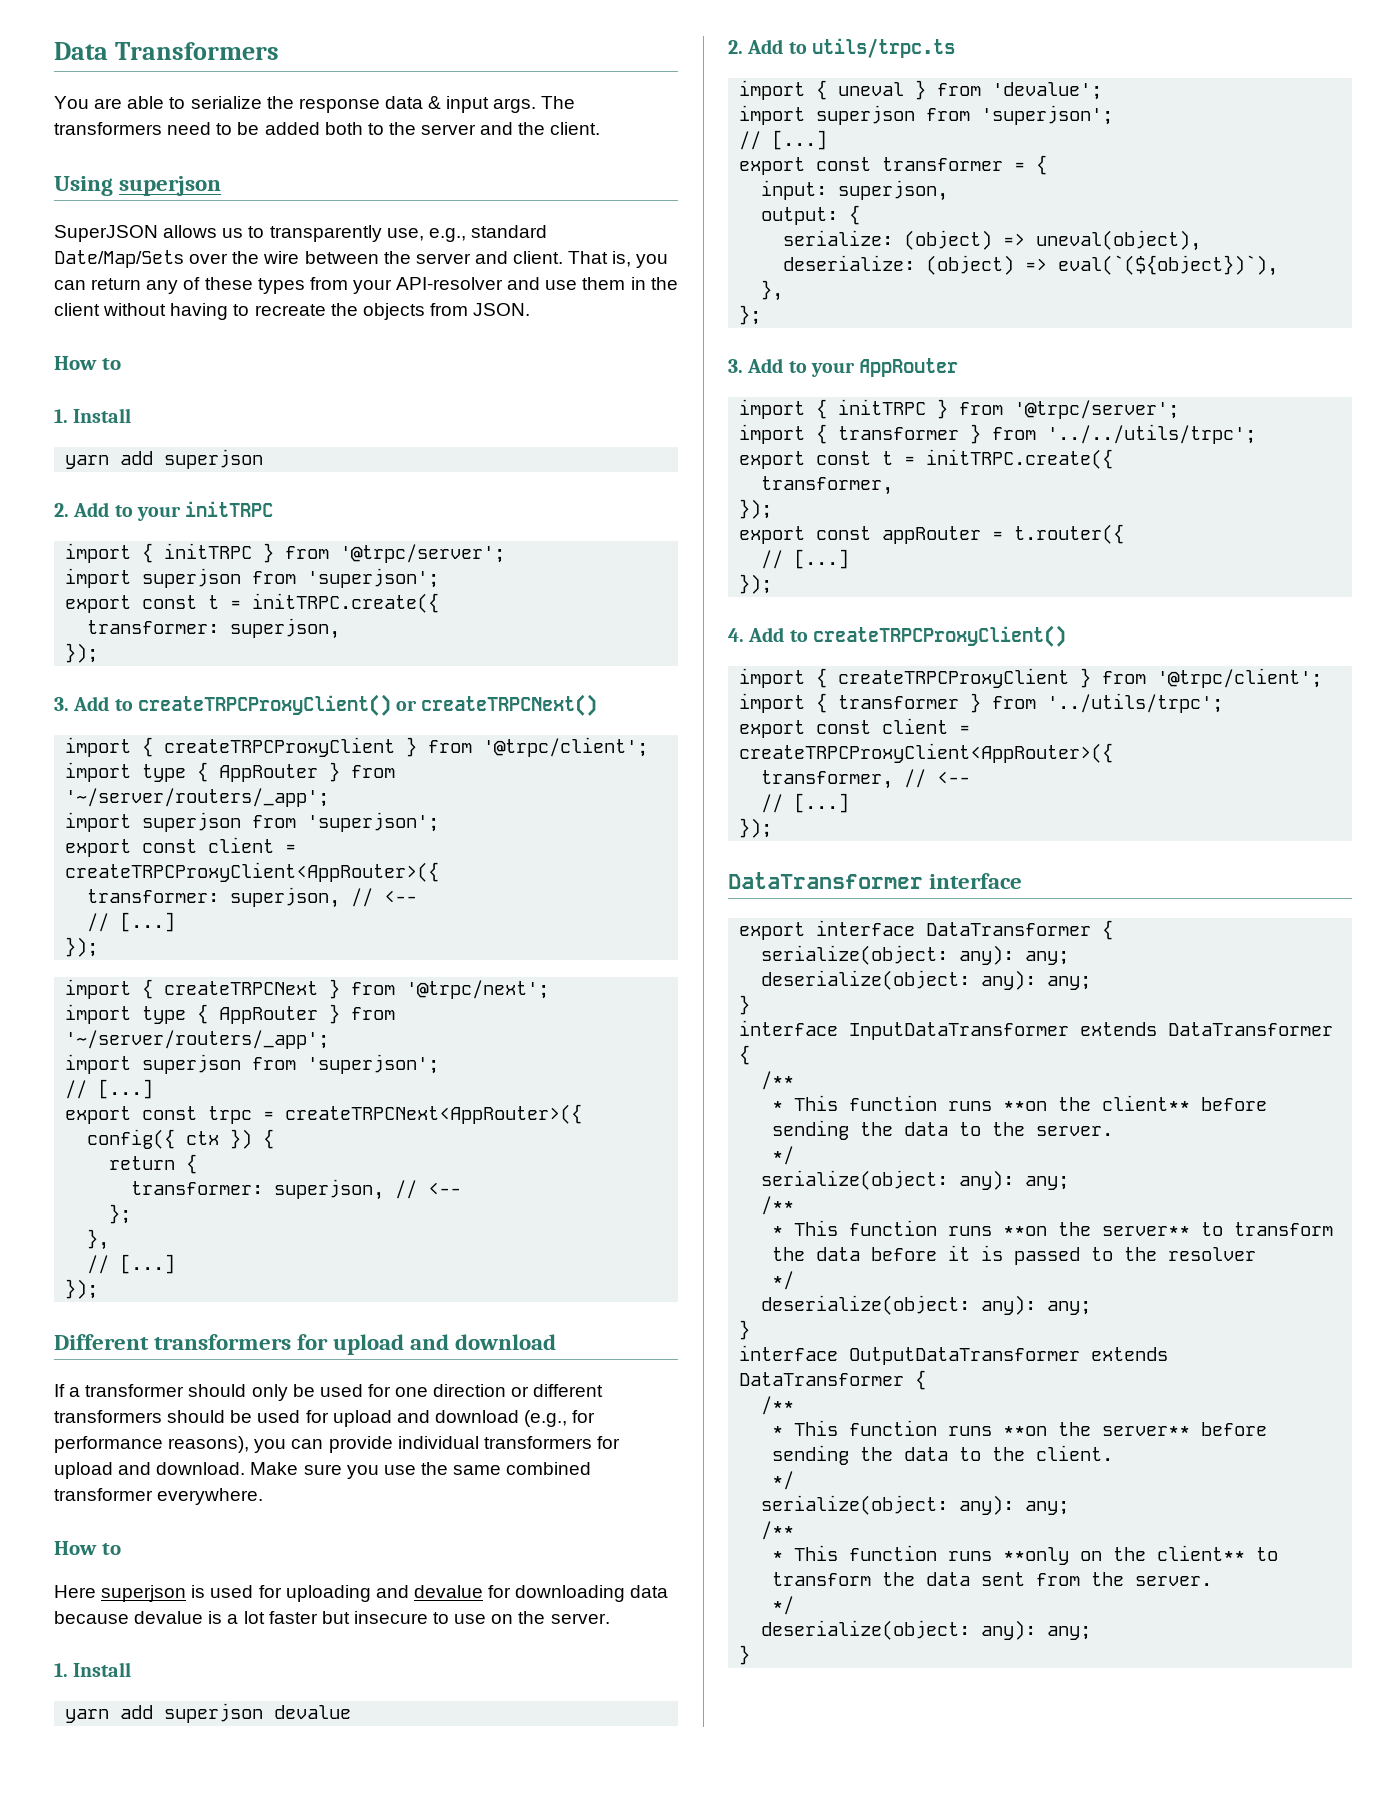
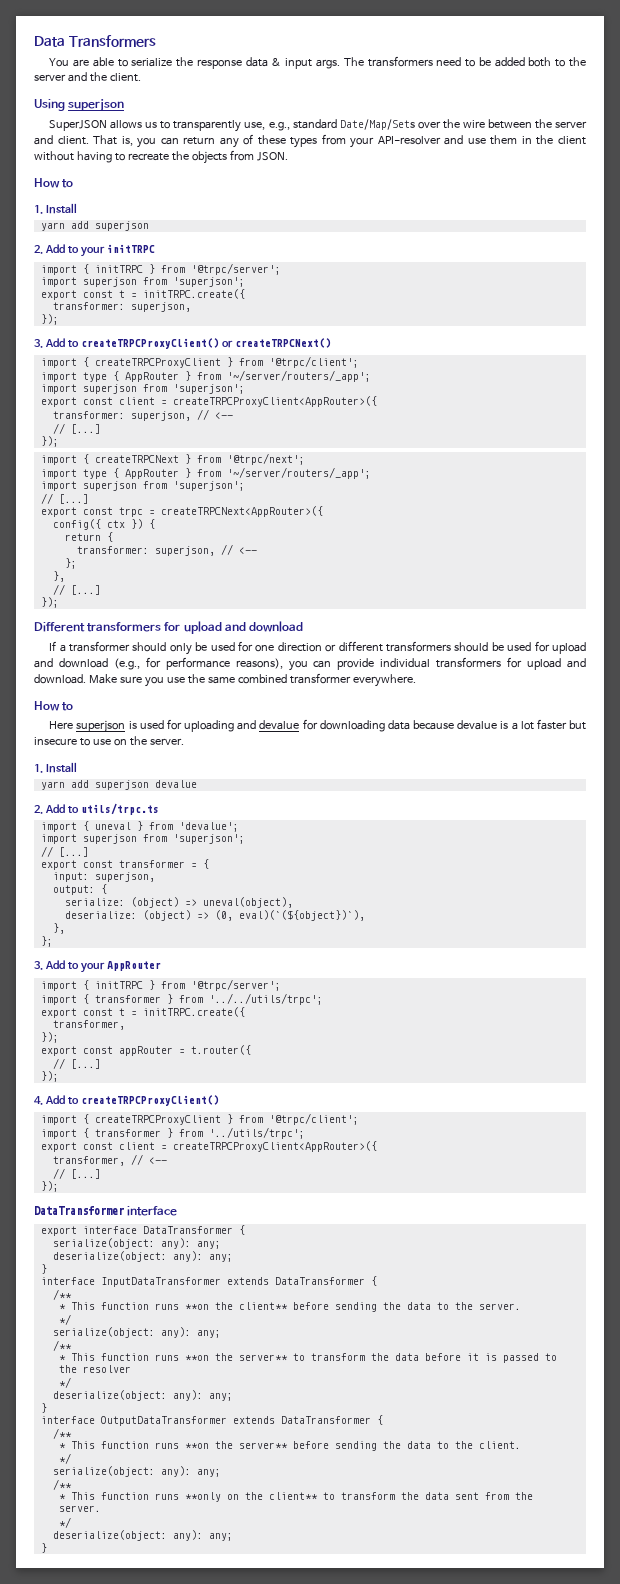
- deserialize: (object) => eval(`(${object})`),
+ deserialize: (object) => (0, eval)(`(${object})`),

